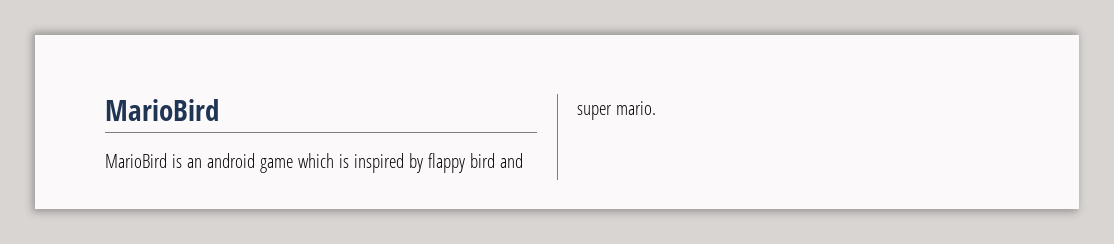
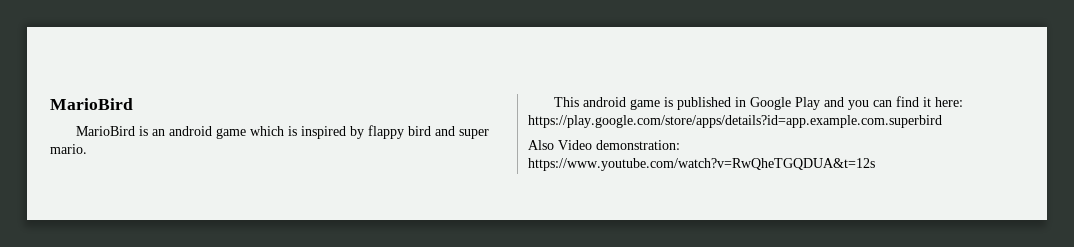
+ This android game is published in Google Play and you can find it here: https://play.google.com/store/apps/details?id=app.example.com.superbird
+ Also Video demonstration: https://www.youtube.com/watch?v=RwQheTGQDUA&t=12s

